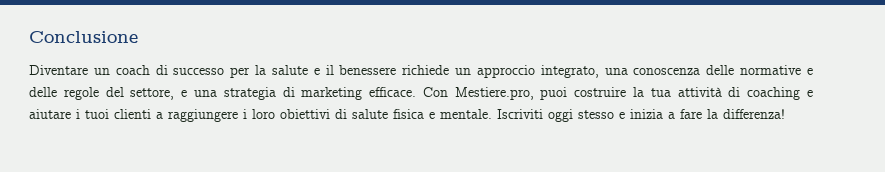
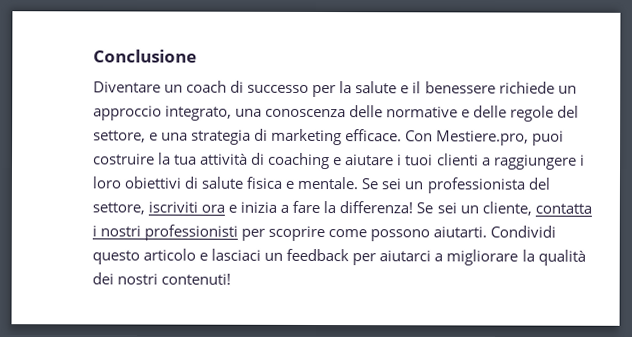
- Iscriviti oggi stesso e inizia a fare la differenza!
+ Se sei un professionista del settore, iscriviti ora e inizia a fare la differenza!
+ Se sei un cliente, contatta i nostri professionisti per scoprire come possono aiutarti. Condividi questo articolo e lasciaci un feedback per aiutarci a migliorare la qualità dei nostri contenuti!

